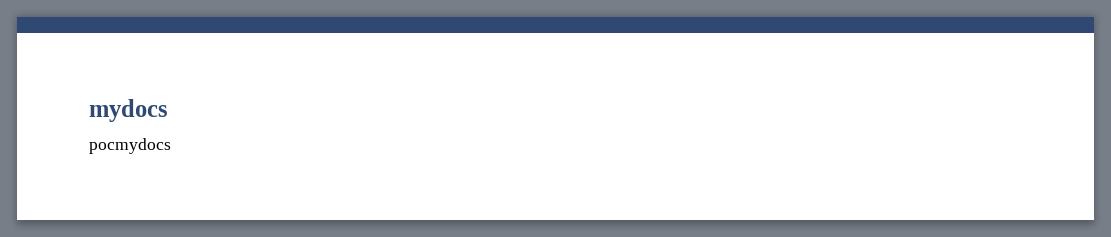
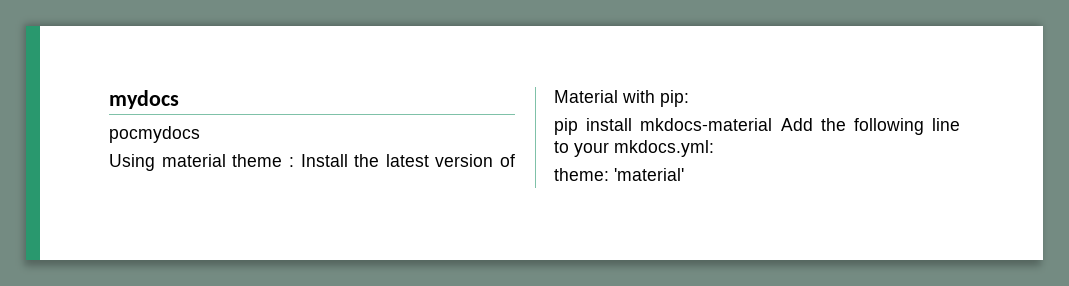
+ Using material theme : Install the latest version of Material with pip:
+ pip install mkdocs-material Add the following line to your mkdocs.yml:
+ theme: 'material'

